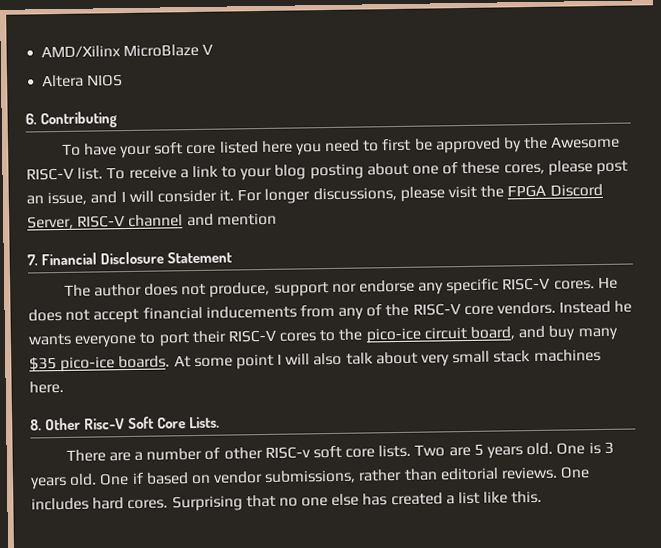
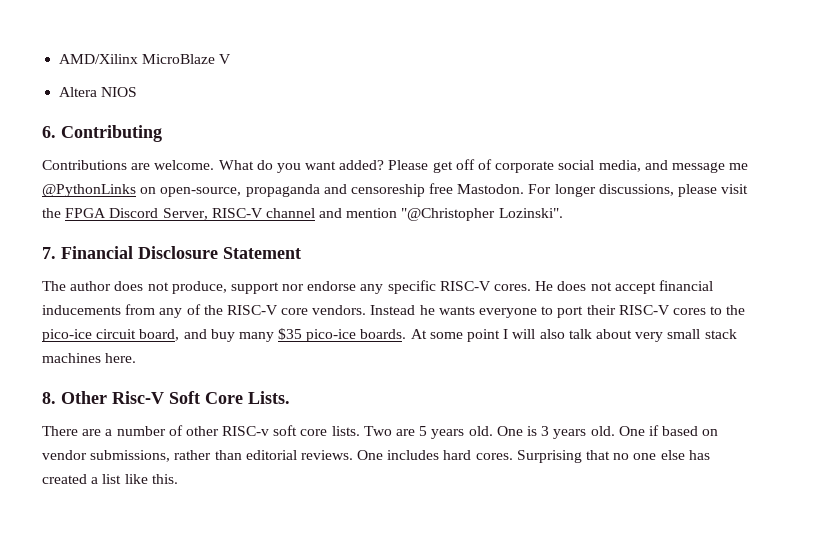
- To have your soft core listed here you need to first be approved by the Awesome RISC-V list. To receive a link to your blog posting about one of these cores, please post an issue, and I will consider it.
+ Contributions are welcome. What do you want added? Please get off of corporate social media, and message me @PythonLinks on open-source, propaganda and censoreship free Mastodon.
- For longer discussions, please visit the FPGA Discord Server, RISC-V channel and mention
+ For longer discussions, please visit the FPGA Discord Server, RISC-V channel and mention "@Christopher Lozinski".

